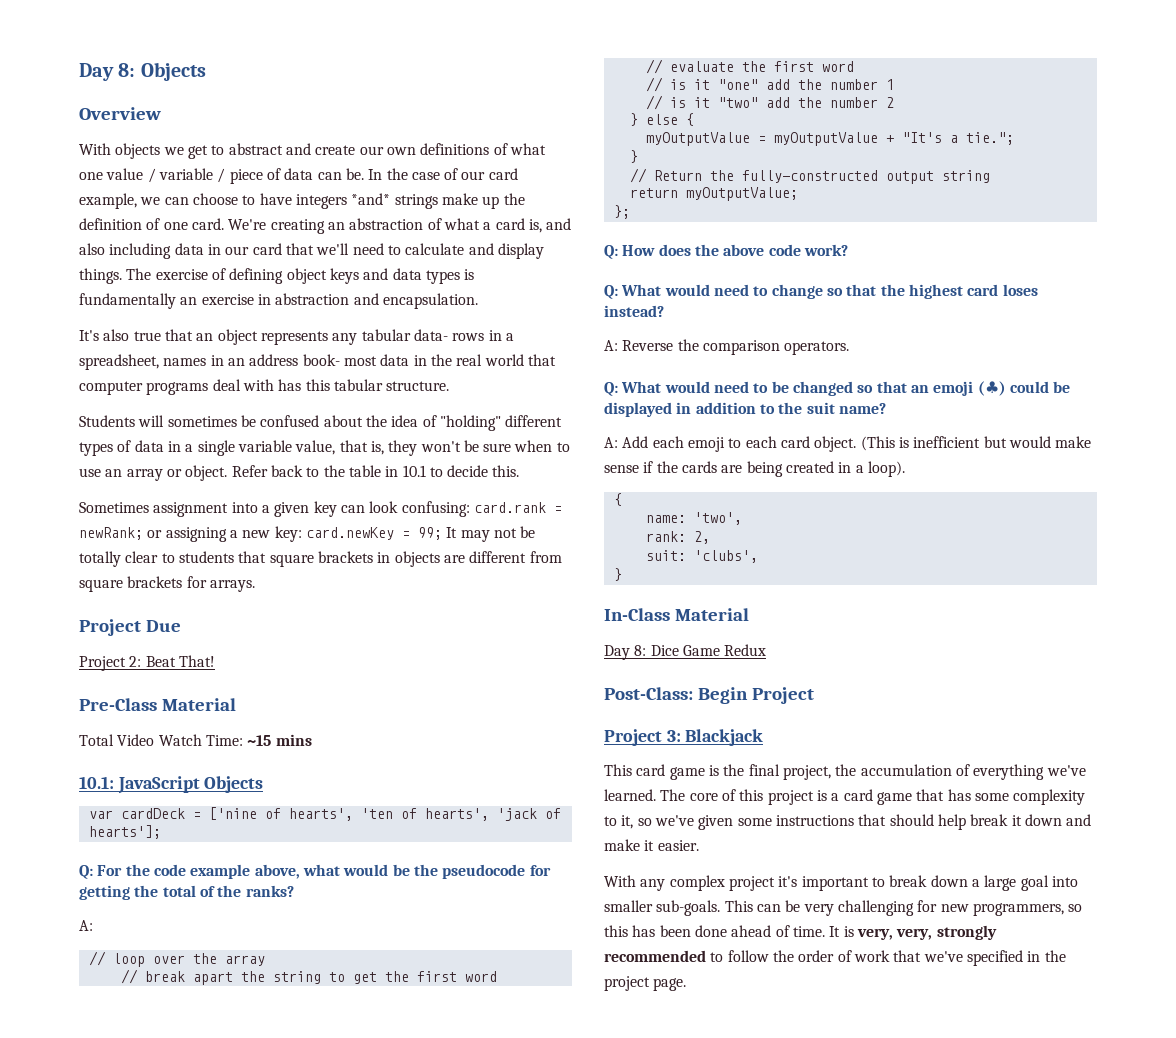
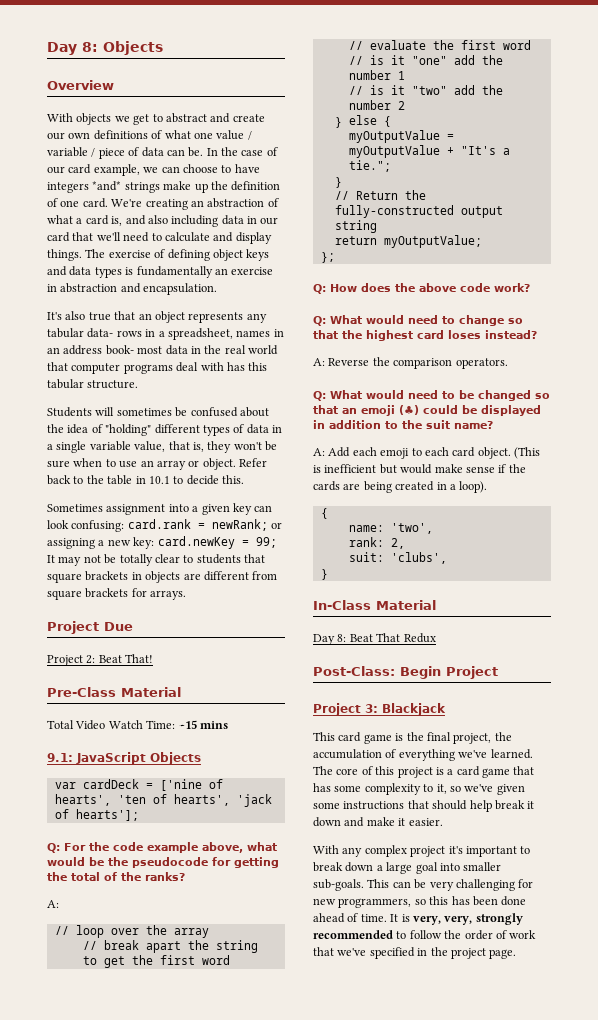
- 10.1: JavaScript Objects
+ 9.1: JavaScript Objects
- Day 8: Dice Game Redux
+ Day 8: Beat That Redux

